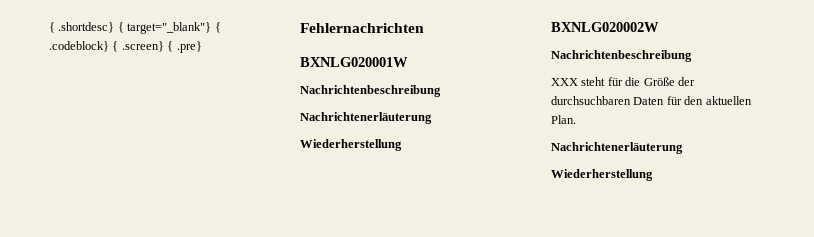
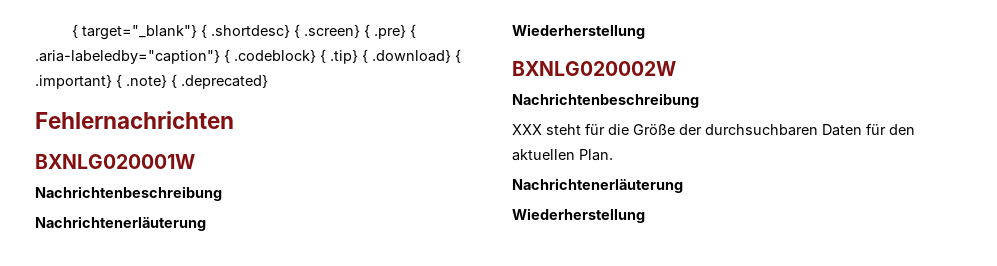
- { .shortdesc} { target="_blank"} { .codeblock} { .screen} { .pre}
+ { target="_blank"} { .shortdesc} { .screen} { .pre} { .aria-labeledby="caption"} { .codeblock} { .tip} { .download} { .important} { .note} { .deprecated}

